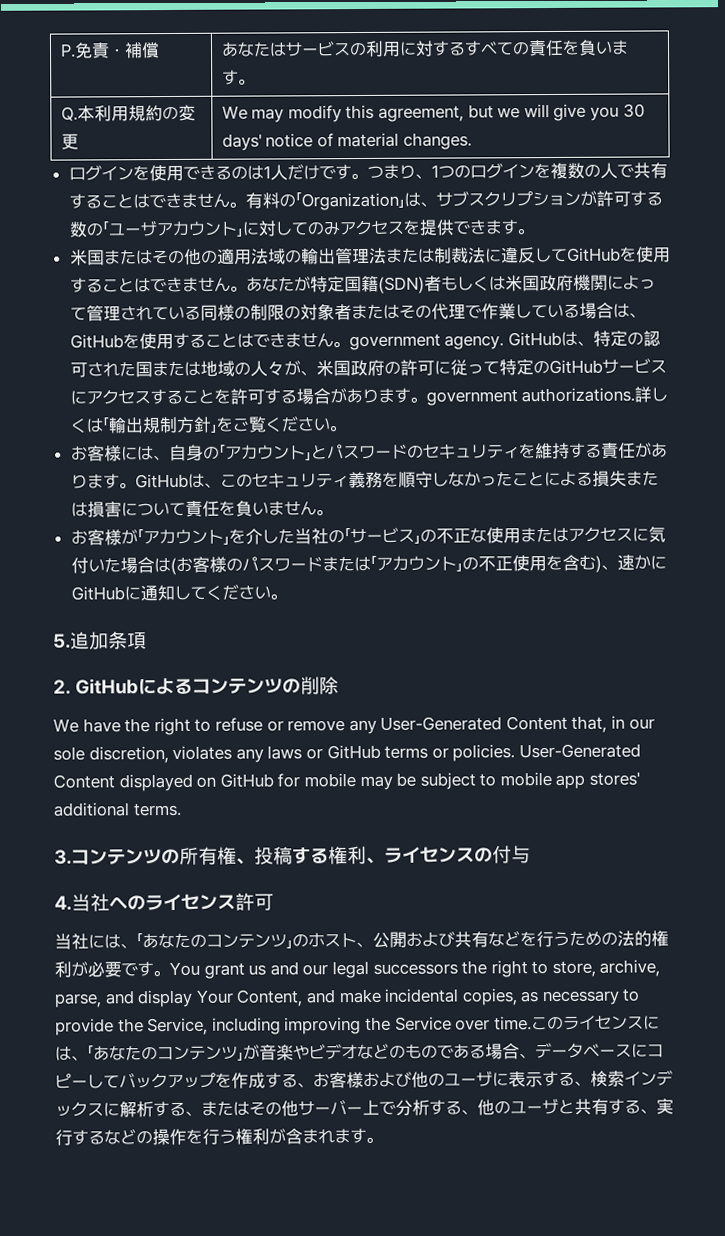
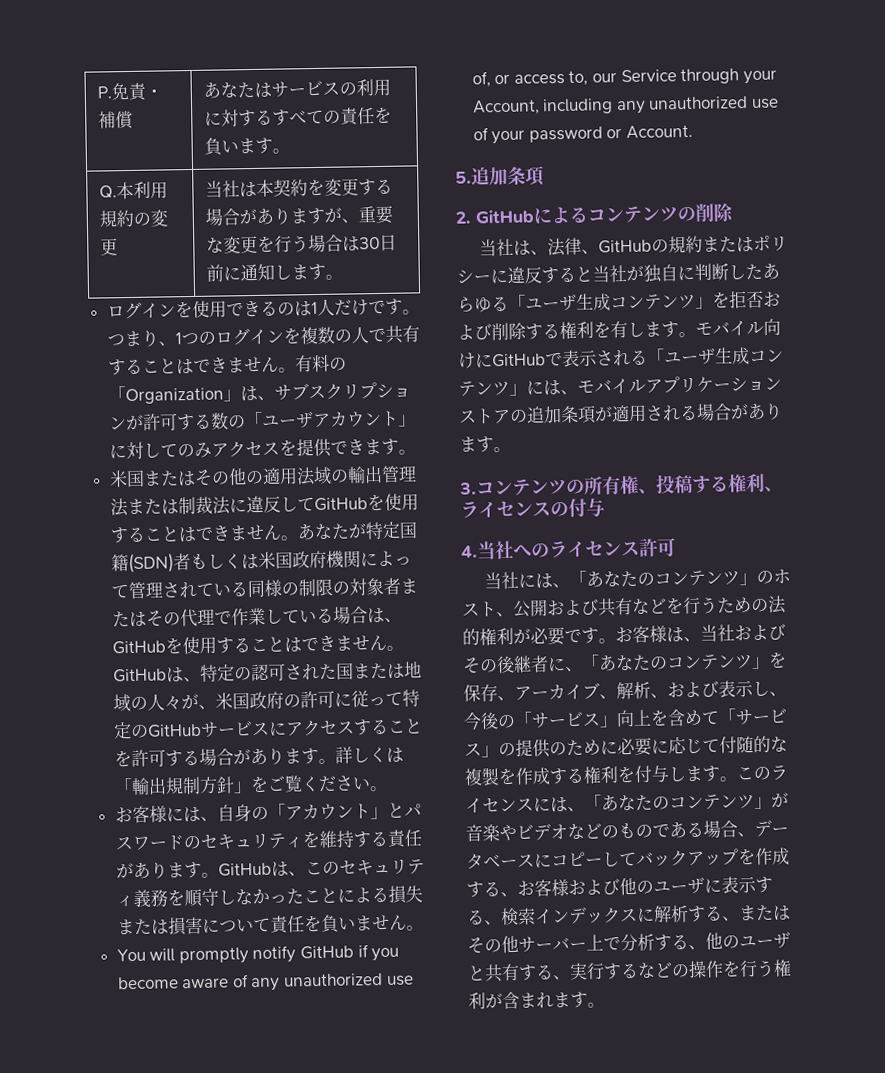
- Q.本利用規約の変更 | We may modify this agreement, but we will give you 30 days' notice of material changes.
+ Q.本利用規約の変更 | 当社は本契約を変更する場合がありますが、重要な変更を行う場合は30日前に通知します。
- あなたが特定国籍(SDN)者もしくは米国政府機関によって管理されている同様の制限の対象者またはその代理で作業している場合は、GitHubを使用することはできません。government agency.
+ あなたが特定国籍(SDN)者もしくは米国政府機関によって管理されている同様の制限の対象者またはその代理で作業している場合は、GitHubを使用することはできません。
- GitHubは、特定の認可された国または地域の人々が、米国政府の許可に従って特定のGitHubサービスにアクセスすることを許可する場合があります。government authorizations.
+ GitHubは、特定の認可された国または地域の人々が、米国政府の許可に従って特定のGitHubサービスにアクセスすることを許可する場合があります。
- お客様が「アカウント」を介した当社の「サービス」の不正な使用またはアクセスに気付いた場合は(お客様のパスワードまたは「アカウント」の不正使用を含む)、速かにGitHubに通知してください。
+ You will promptly notify GitHub if you become aware of any unauthorized use of, or access to, our Service through your Account, including any unauthorized use of your password or Account.
- We have the right to refuse or remove any User-Generated Content that, in our sole discretion, violates any laws or GitHub terms or policies. User-Generated Content displayed on GitHub for mobile may be subject to mobile app stores' additional terms.
+ 当社は、法律、GitHubの規約またはポリシーに違反すると当社が独自に判断したあらゆる「ユーザ生成コンテンツ」を拒否および削除する権利を有します。モバイル向けにGitHubで表示される「ユーザ生成コンテンツ」には、モバイルアプリケーションストアの追加条項が適用される場合があります。
- You grant us and our legal successors the right to store, archive, parse, and display Your Content, and make incidental copies, as necessary to provide the Service, including improving the Service over time.
+ お客様は、当社およびその後継者に、「あなたのコンテンツ」を保存、アーカイブ、解析、および表示し、今後の「サービス」向上を含めて「サービス」の提供のために必要に応じて付随的な複製を作成する権利を付与します。

